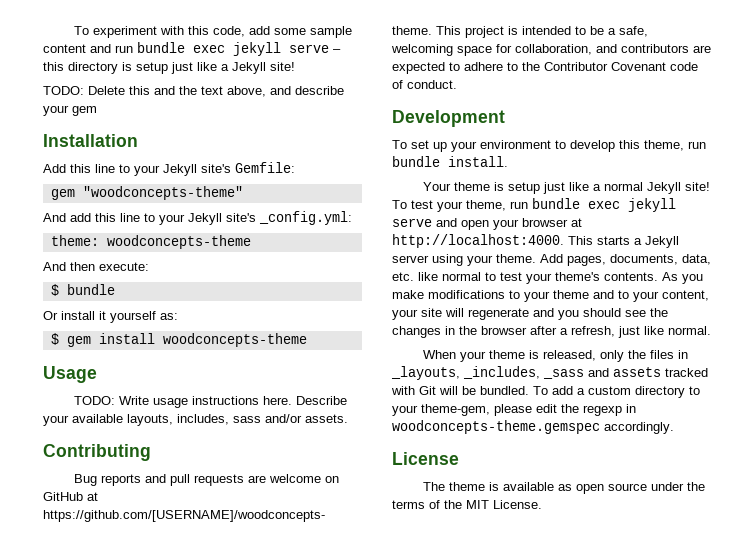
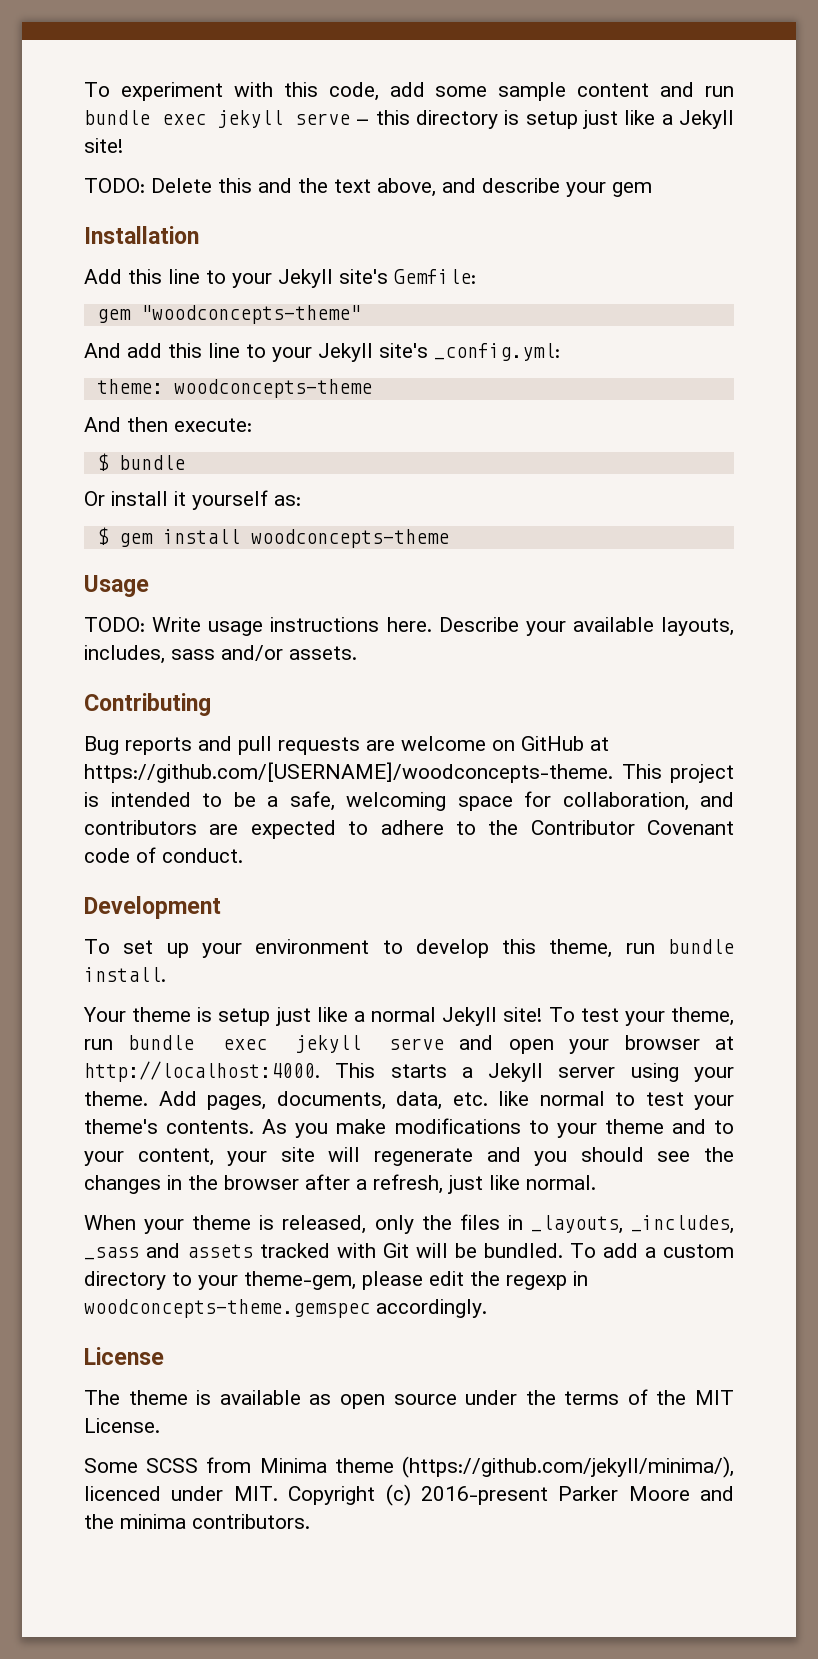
+ Some SCSS from Minima theme (https://github.com/jekyll/minima/), licenced under MIT. Copyright (c) 2016-present Parker Moore and the minima contributors.

